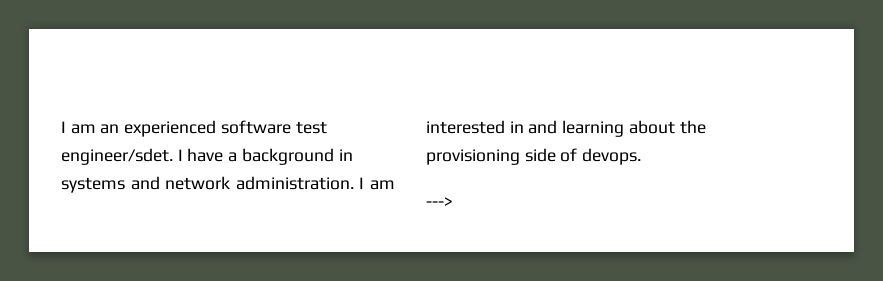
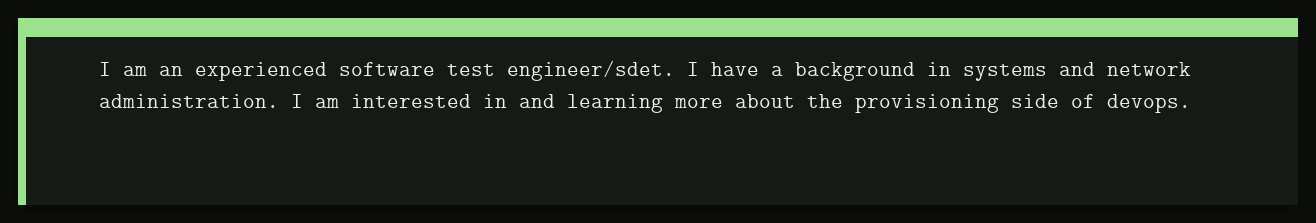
- I am interested in and learning about the provisioning side of devops.
+ I am interested in and learning more about the provisioning side of devops.
- --->

